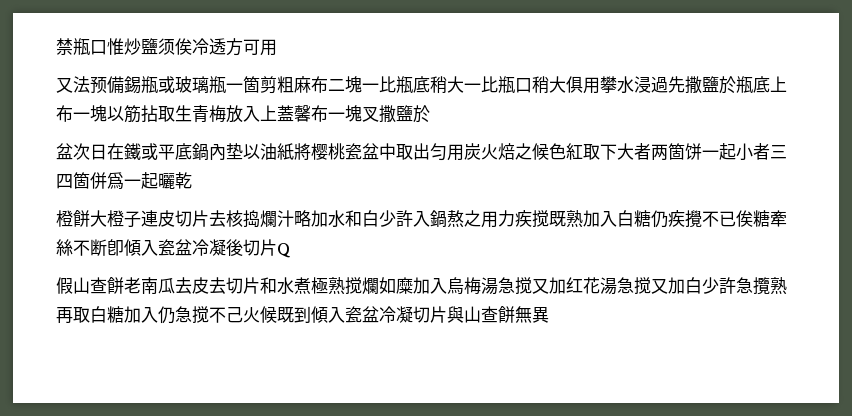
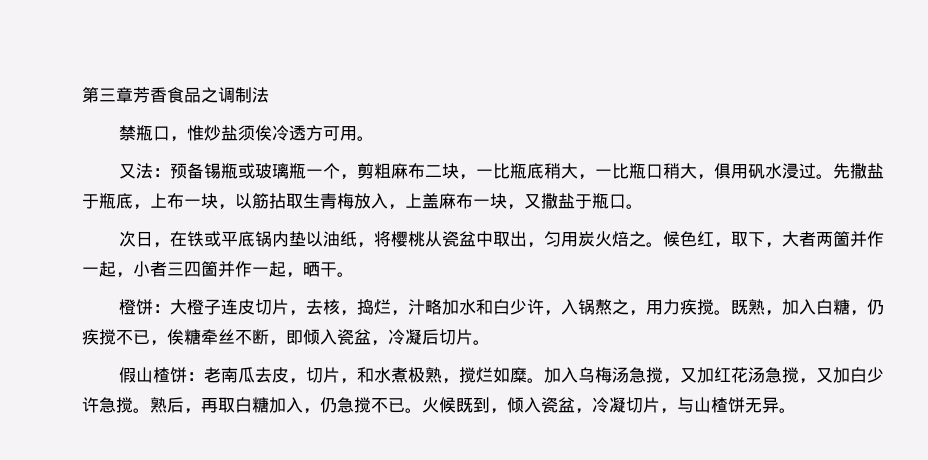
- 禁瓶口惟炒鹽须俟冷透方可用
+ 第三章芳香食品之调制法
+ 禁瓶口，惟炒盐须俟冷透方可用。
- 又法预備錫瓶或玻璃瓶一箇剪粗麻布二塊一比瓶底稍大一比瓶口稍大俱用攀水浸過先撒鹽於瓶底上布一塊以筋拈取生青梅放入上蓋馨布一塊叉撒鹽於
- 盆次日在鐵或平底鍋內垫以油紙將樱桃瓷盆中取出匀用炭火焙之候色紅取下大者两箇饼一起小者三四箇併爲一起曬乾
- 橙餅大橙子連皮切片去核捣爛汁略加水和白少許入鍋熬之用力疾搅既熟加入白糖仍疾攪不已俟糖牽絲不断卽傾入瓷盆冷凝後切片Q
+ 又法：预备锡瓶或玻璃瓶一个，剪粗麻布二块，一比瓶底稍大，一比瓶口稍大，俱用矾水浸过。先撒盐于瓶底，上布一块，以筋拈取生青梅放入，上盖麻布一块，又撒盐于瓶口。
+ 次日，在铁或平底锅内垫以油纸，将樱桃从瓷盆中取出，匀用炭火焙之。候色红，取下，大者两箇并作一起，小者三四箇并作一起，晒干。
+ 橙饼：大橙子连皮切片，去核，捣烂，汁略加水和白少许，入锅熬之，用力疾搅。既熟，加入白糖，仍疾搅不已，俟糖牵丝不断，即倾入瓷盆，冷凝后切片。
- 假山查餅老南瓜去皮去切片和水煮極熟搅爛如糜加入烏梅湯急搅又加红花湯急搅又加白少許急攬熟再取白糖加入仍急搅不己火候既到傾入瓷盆冷凝切片與山查餅無異
+ 假山楂饼：老南瓜去皮，切片，和水煮极熟，搅烂如糜。加入乌梅汤急搅，又加红花汤急搅，又加白少许急搅。熟后，再取白糖加入，仍急搅不已。火候既到，倾入瓷盆，冷凝切片，与山楂饼无异。

